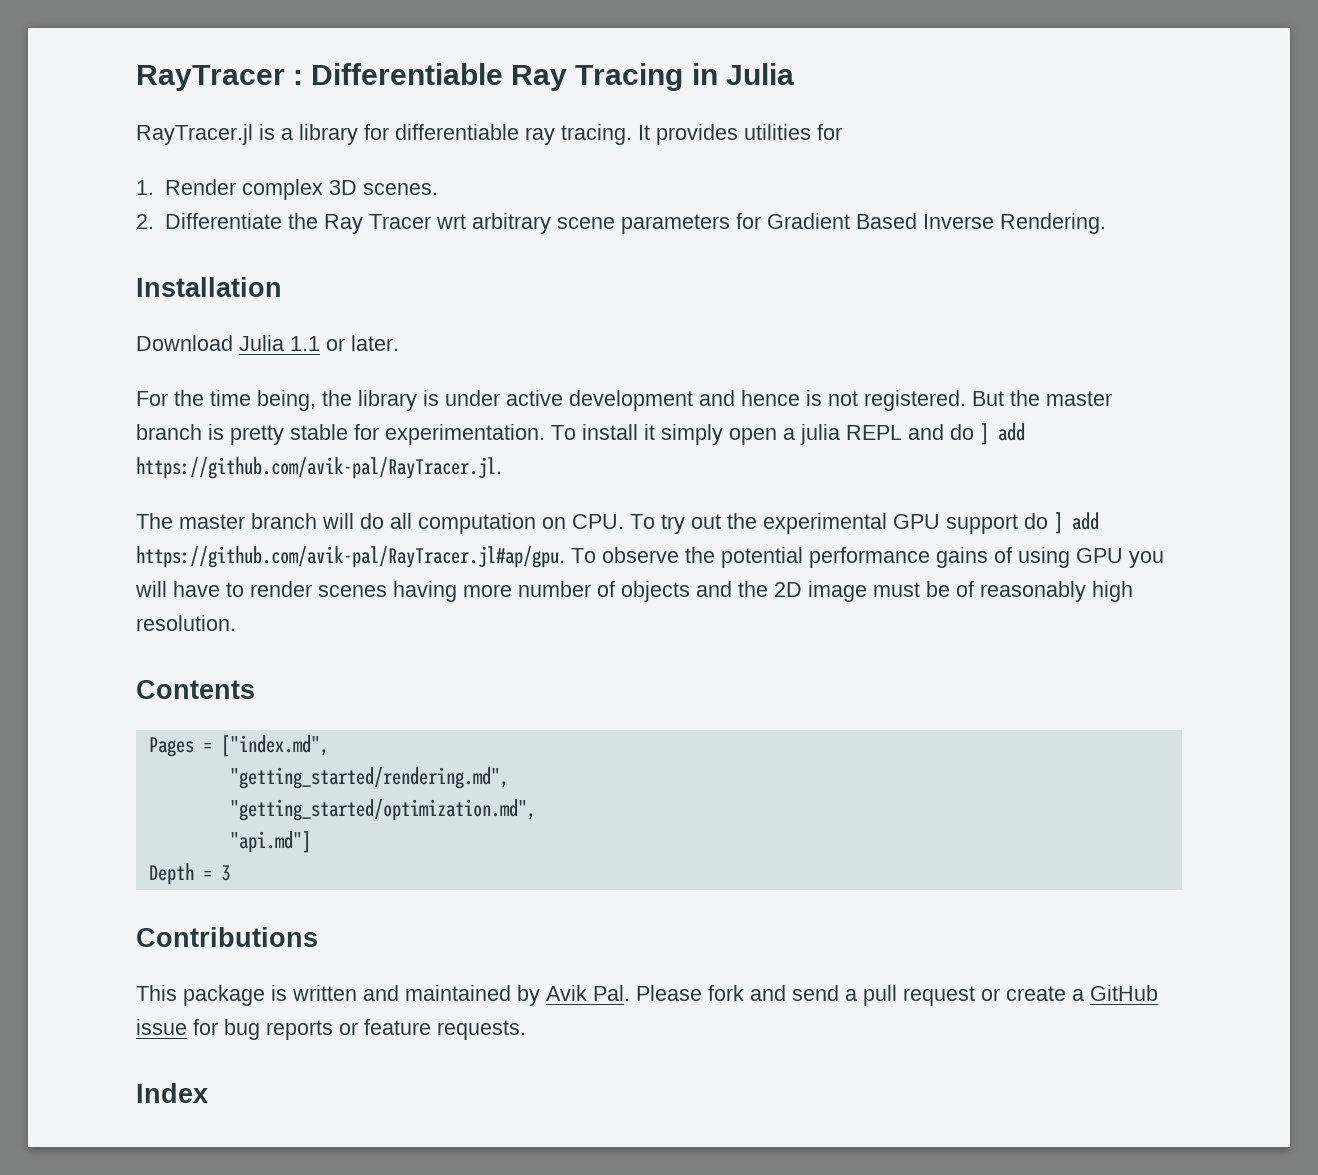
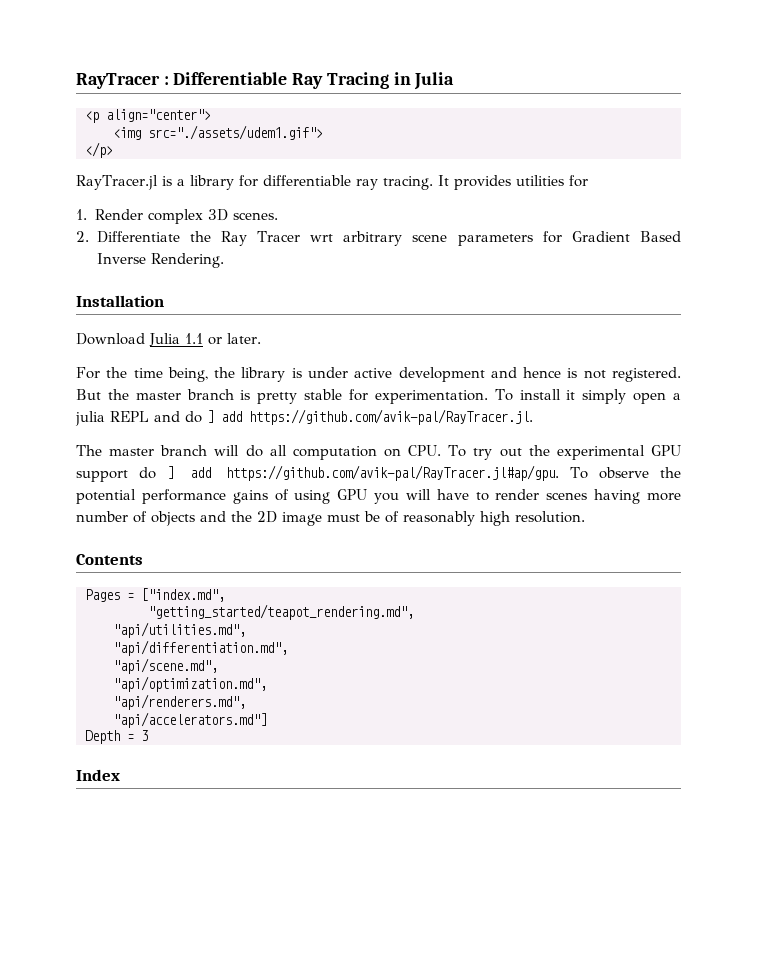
+ <p align="center">
+ <img src="./assets/udem1.gif">
+ </p>
- "getting_started/rendering.md",
- "getting_started/optimization.md",
- "api.md"]
+ "getting_started/teapot_rendering.md",
+ "api/utilities.md",
+ "api/differentiation.md",
+ "api/scene.md",
+ "api/optimization.md",
+ "api/renderers.md",
+ "api/accelerators.md"]
  Depth = 3
- Contributions
- This package is written and maintained by Avik Pal. Please fork and send a pull request or create a GitHub issue for bug reports or feature requests.

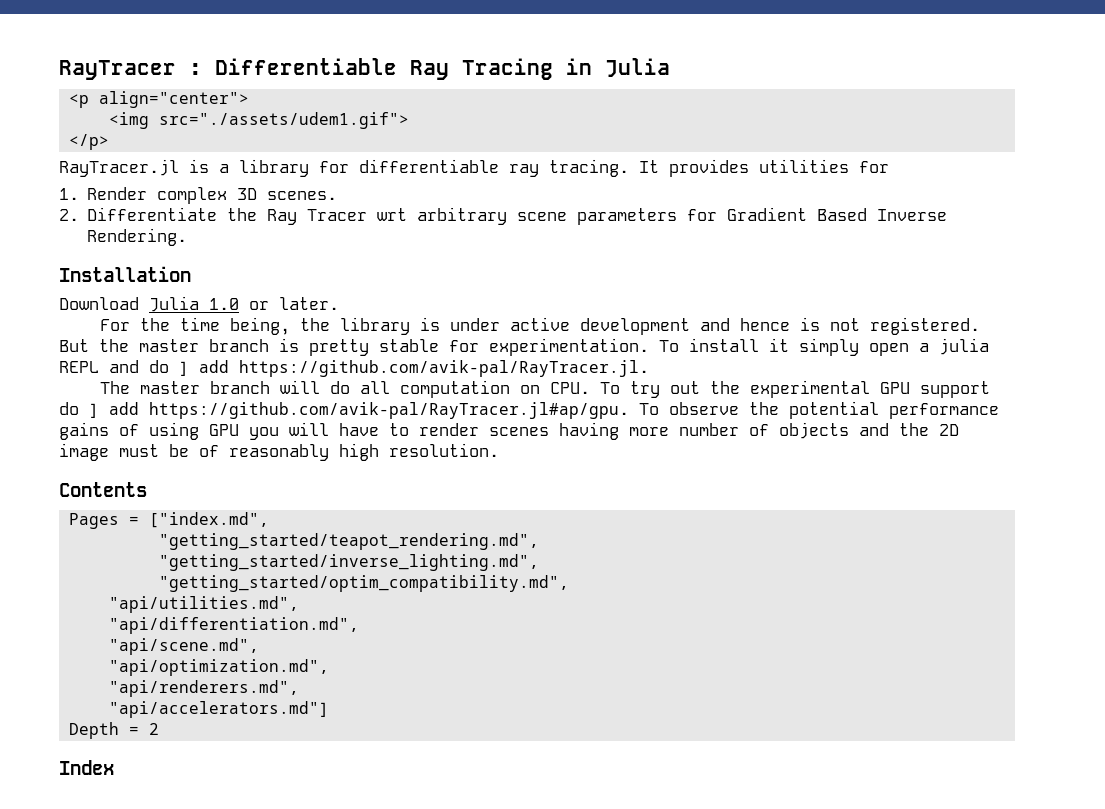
- Download Julia 1.1 or later.
+ Download Julia 1.0 or later.
+ "getting_started/inverse_lighting.md",
+ "getting_started/optim_compatibility.md",
- Depth = 3
+ Depth = 2

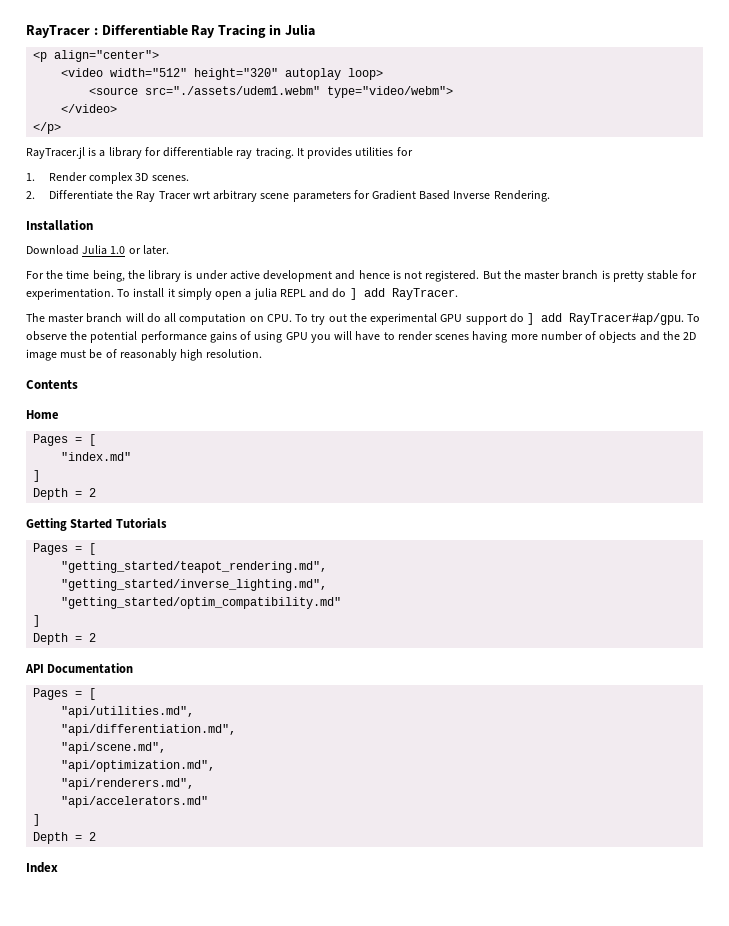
- <img src="./assets/udem1.gif">
+ <video width="512" height="320" autoplay loop>
+ <source src="./assets/udem1.webm" type="video/webm">
+ </video>
- To install it simply open a julia REPL and do ] add https://github.com/avik-pal/RayTracer.jl.
+ To install it simply open a julia REPL and do ] add RayTracer.
- The master branch will do all computation on CPU. To try out the experimental GPU support do ] add https://github.com/avik-pal/RayTracer.jl#ap/gpu. To observe the potential performance gains of using GPU you will have to render scenes having more number of objects and the 2D image must be of reasonably high resolution.
+ The master branch will do all computation on CPU. To try out the experimental GPU support do ] add RayTracer#ap/gpu. To observe the potential performance gains of using GPU you will have to render scenes having more number of objects and the 2D image must be of reasonably high resolution.
- Pages = ["index.md",
+ Home
+ Pages = [
+ "index.md"
+ ]
+ Depth = 2
+ Getting Started Tutorials
+ Pages = [
  "getting_started/teapot_rendering.md",
  "getting_started/inverse_lighting.md",
- "getting_started/optim_compatibility.md",
+ "getting_started/optim_compatibility.md"
+ ]
+ Depth = 2
+ API Documentation
+ Pages = [
- "api/accelerators.md"]
+ "api/accelerators.md"
+ ]

